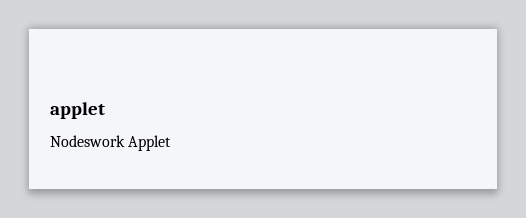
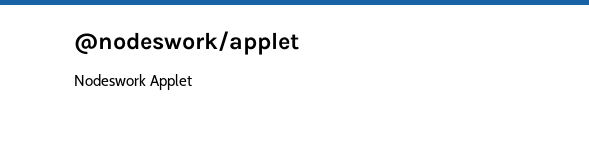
- applet
+ @nodeswork/applet

